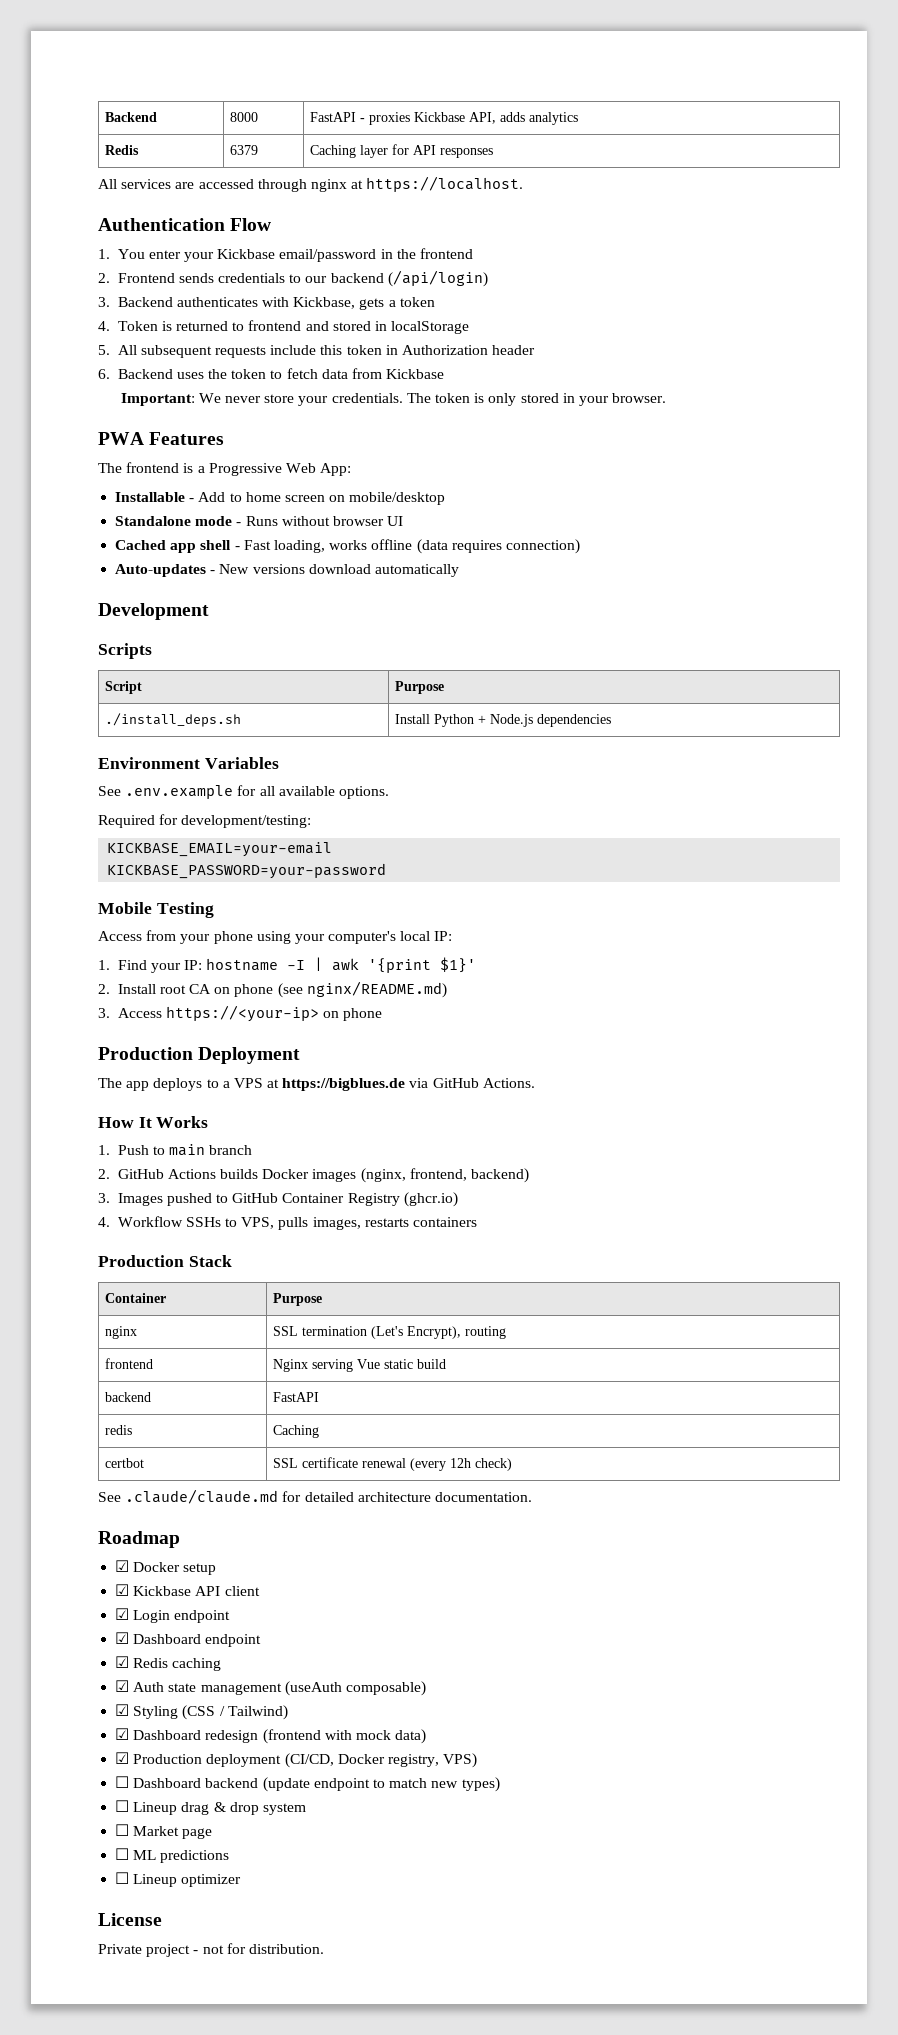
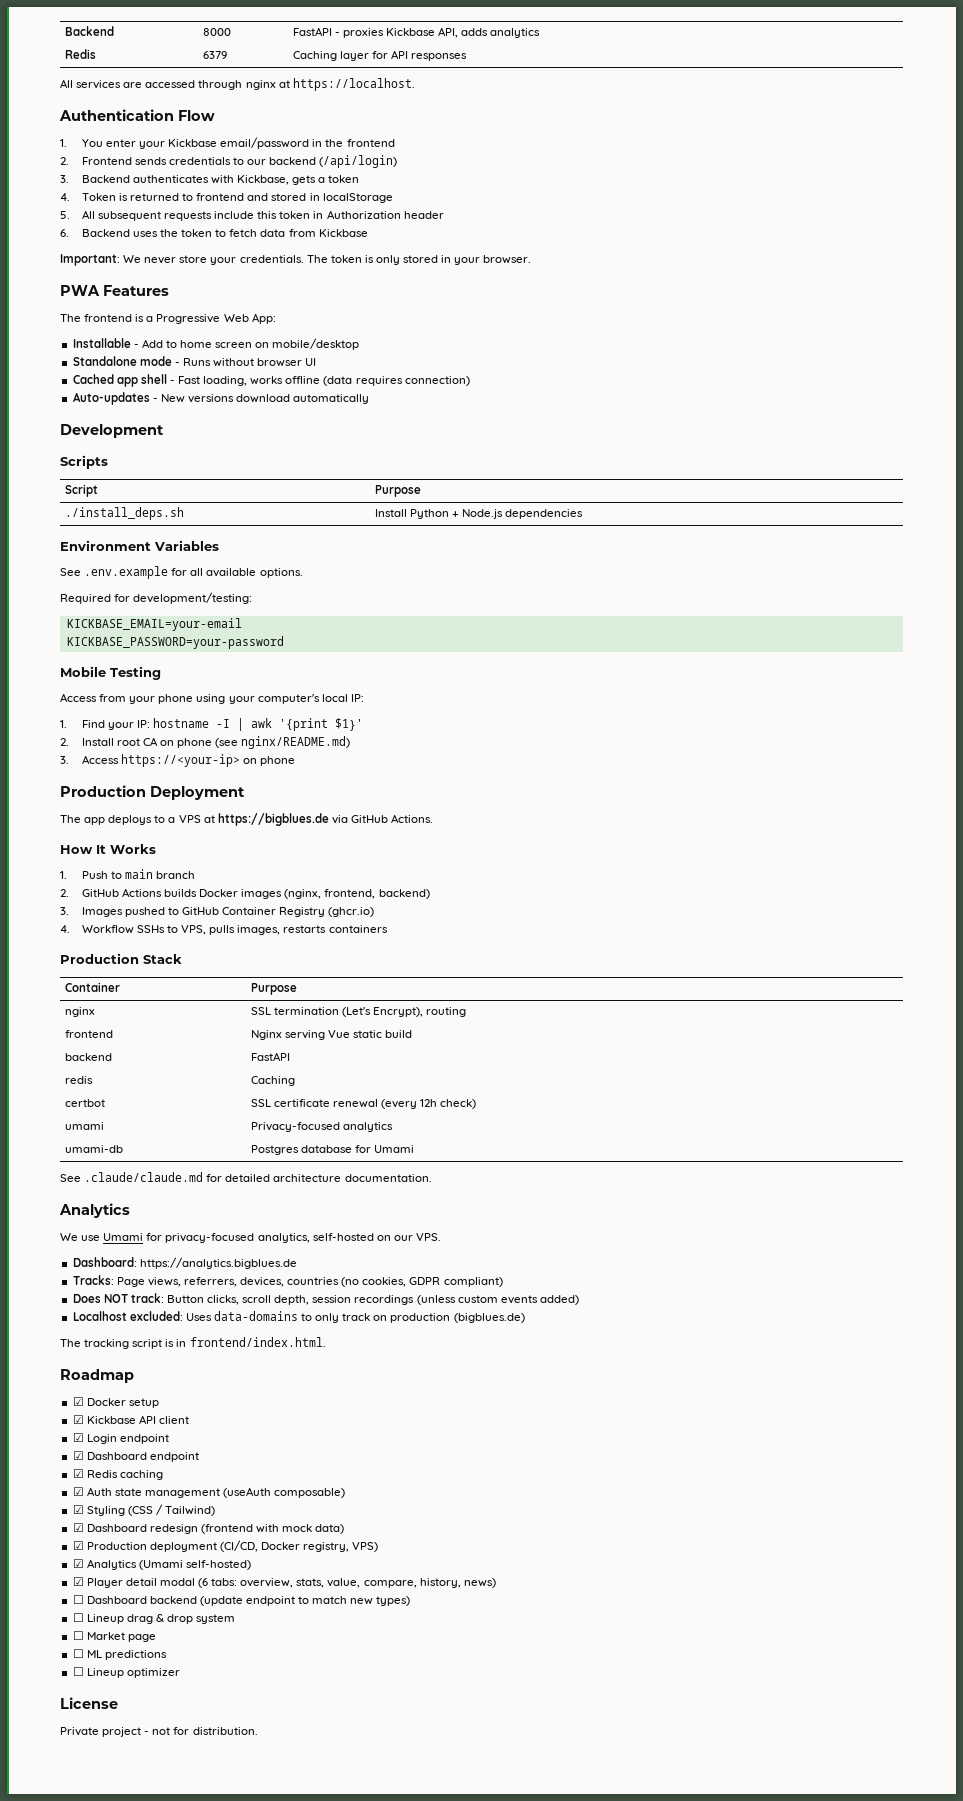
+ umami | Privacy-focused analytics
+ umami-db | Postgres database for Umami
  See .claude/claude.md for detailed architecture documentation.
+ Analytics
+ We use Umami for privacy-focused analytics, self-hosted on our VPS.
+ Dashboard: https://analytics.bigblues.de
+ Tracks: Page views, referrers, devices, countries (no cookies, GDPR compliant)
+ Does NOT track: Button clicks, scroll depth, session recordings (unless custom events added)
+ Localhost excluded: Uses data-domains to only track on production (bigblues.de)
+ The tracking script is in frontend/index.html.
+ ☑ Analytics (Umami self-hosted)
+ ☑ Player detail modal (6 tabs: overview, stats, value, compare, history, news)

